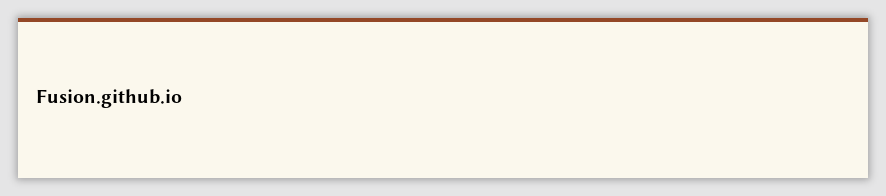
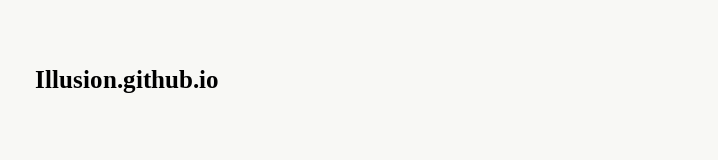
- Fusion.github.io
+ Illusion.github.io

